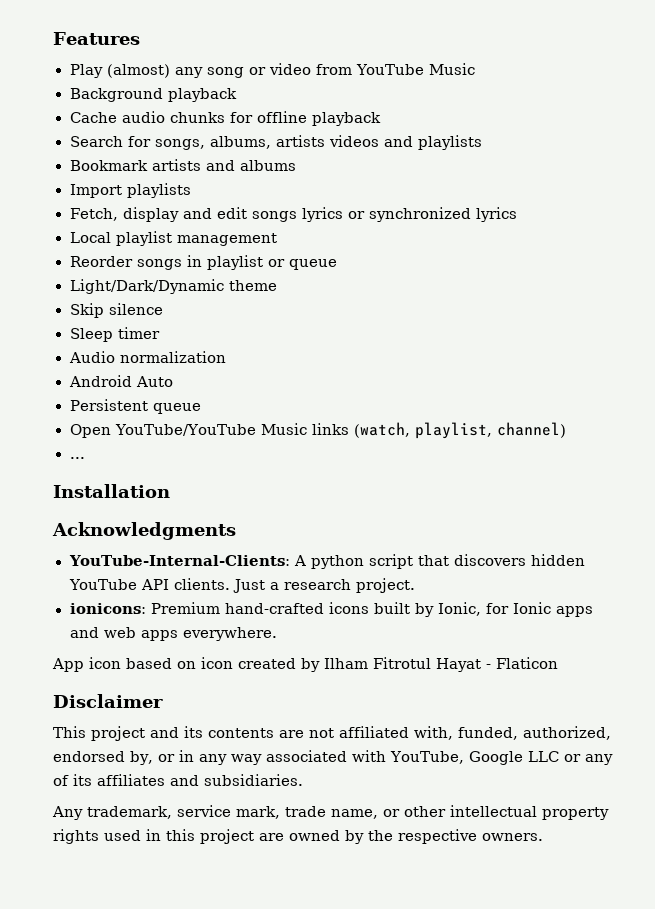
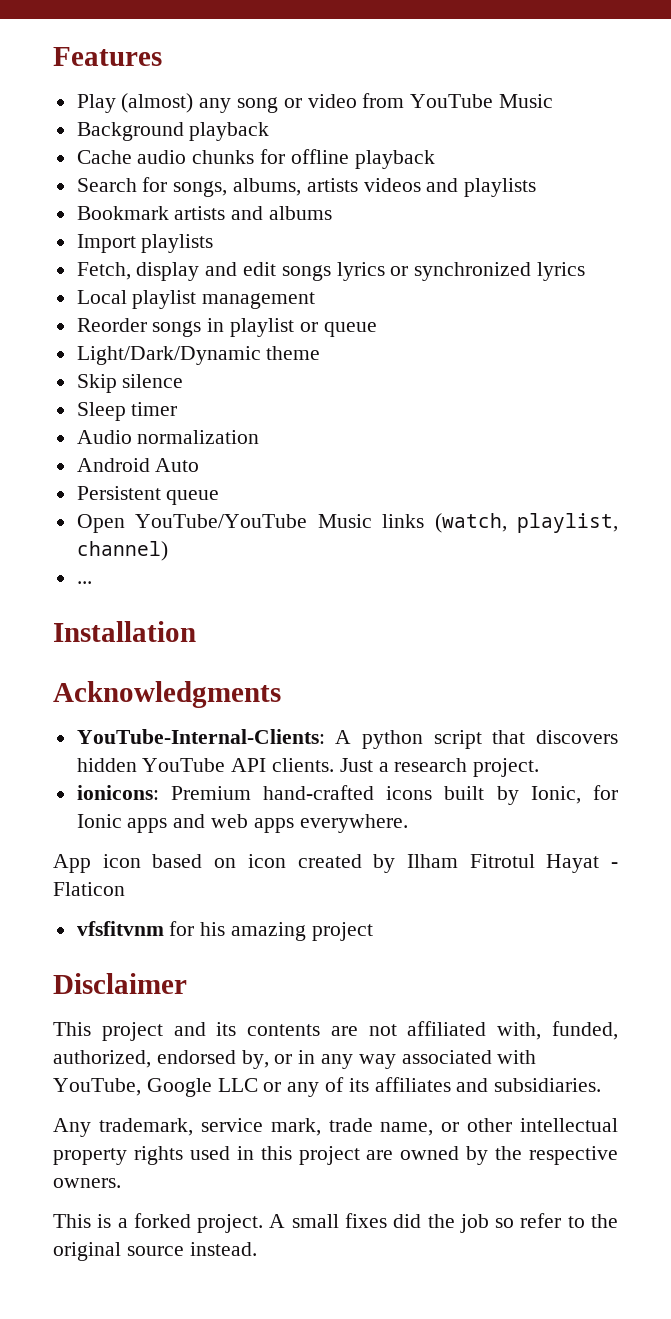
+ vfsfitvnm for his amazing project
+ This is a forked project. A small fixes did the job so refer to the original source instead.

